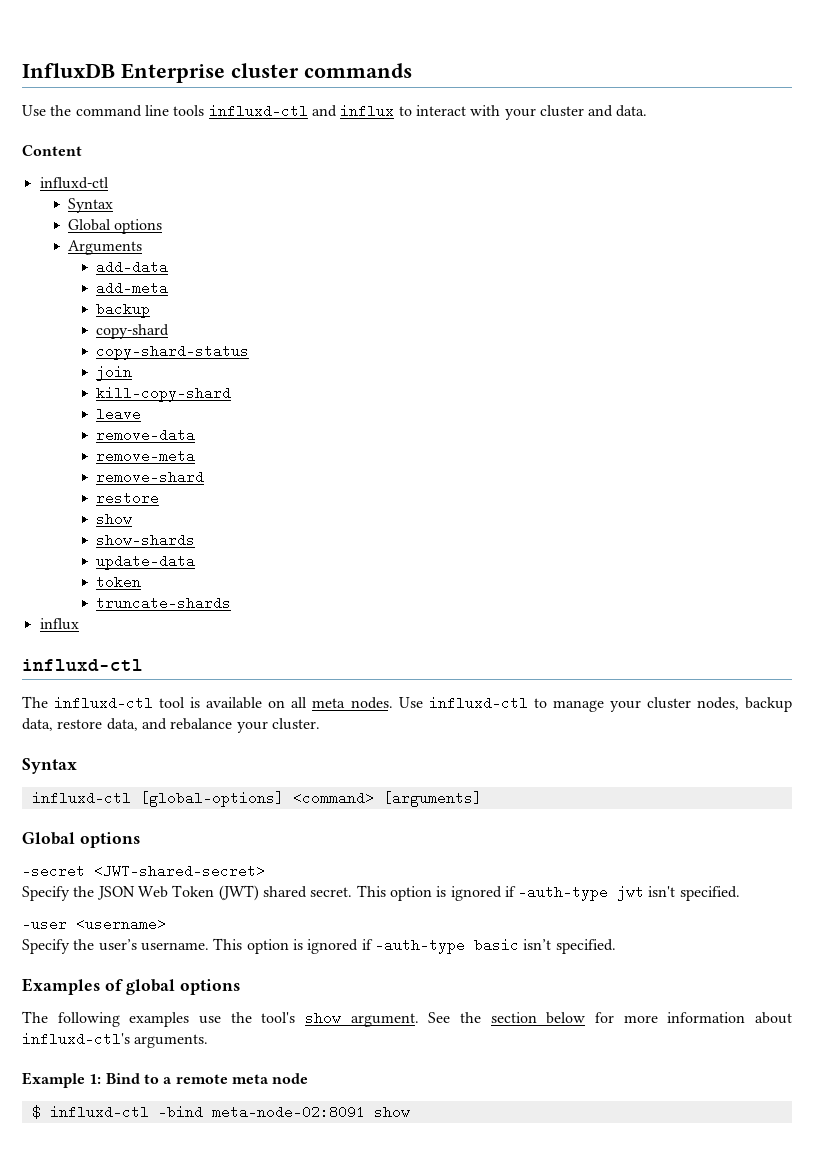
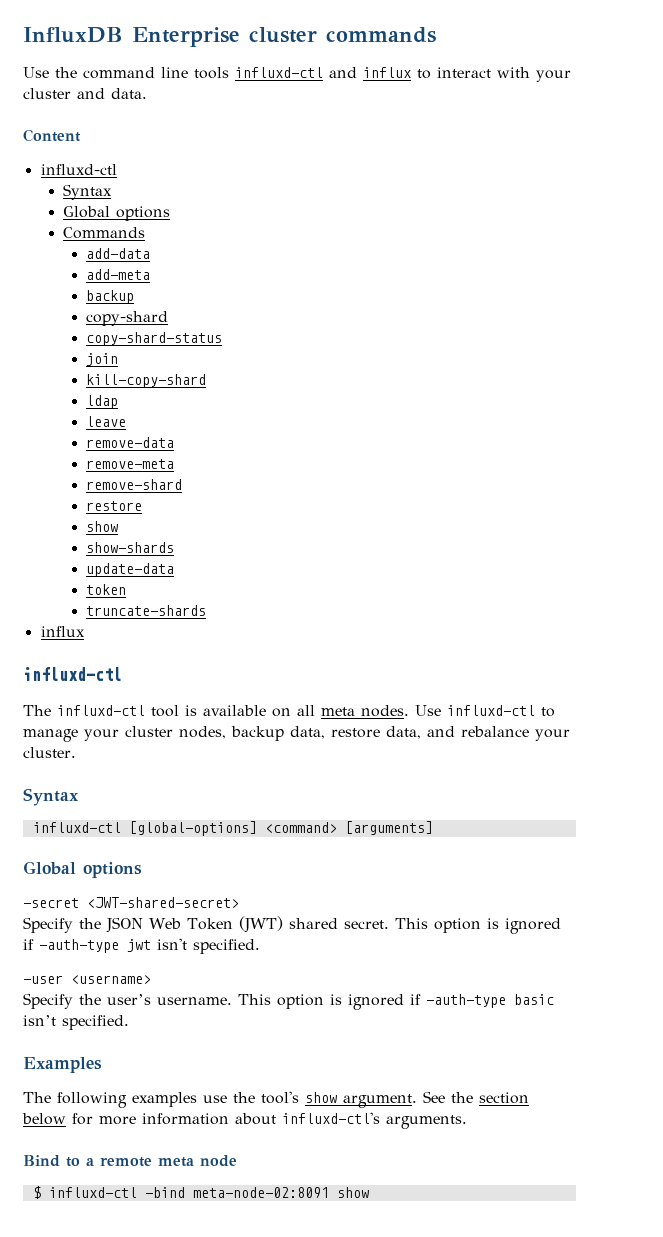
- Arguments
+ Commands
+ ldap
- Examples of global options
+ Examples
- Example 1: Bind to a remote meta node
+ Bind to a remote meta node

